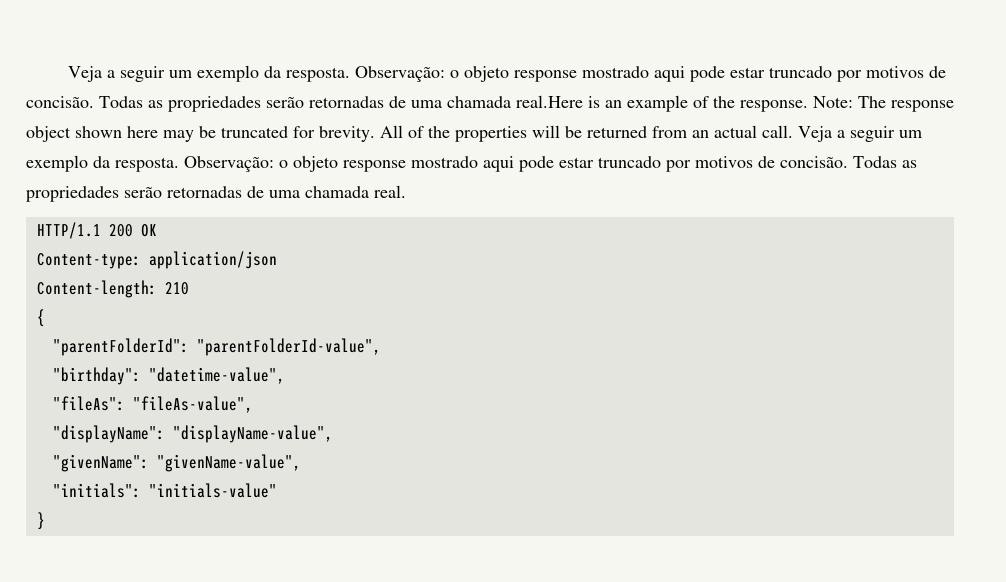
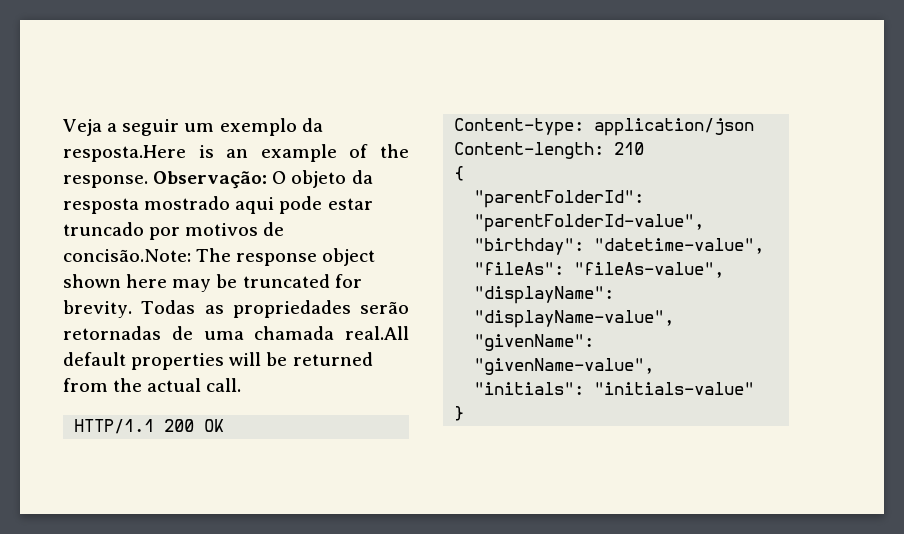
- Veja a seguir um exemplo da resposta. Observação: o objeto response mostrado aqui pode estar truncado por motivos de concisão. Todas as propriedades serão retornadas de uma chamada real.Here is an example of the response. Note: The response object shown here may be truncated for brevity.
+ Veja a seguir um exemplo da resposta.Here is an example of the response. Observação: O objeto da resposta mostrado aqui pode estar truncado por motivos de concisão.Note: The response object shown here may be truncated for brevity.
- All of the properties will be returned from an actual call. Veja a seguir um exemplo da resposta. Observação: o objeto response mostrado aqui pode estar truncado por motivos de concisão. Todas as propriedades serão retornadas de uma chamada real.
+ Todas as propriedades serão retornadas de uma chamada real.All default properties will be returned from the actual call.

